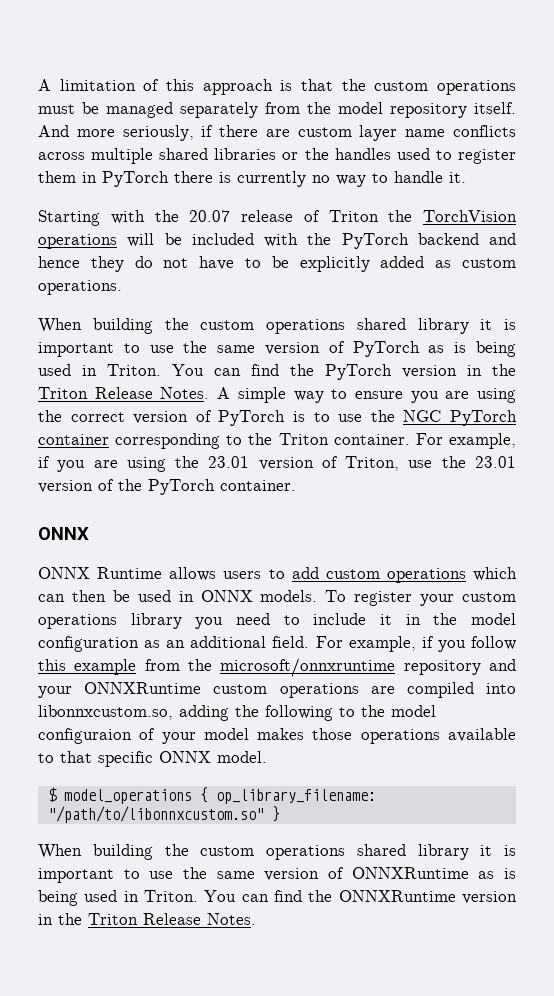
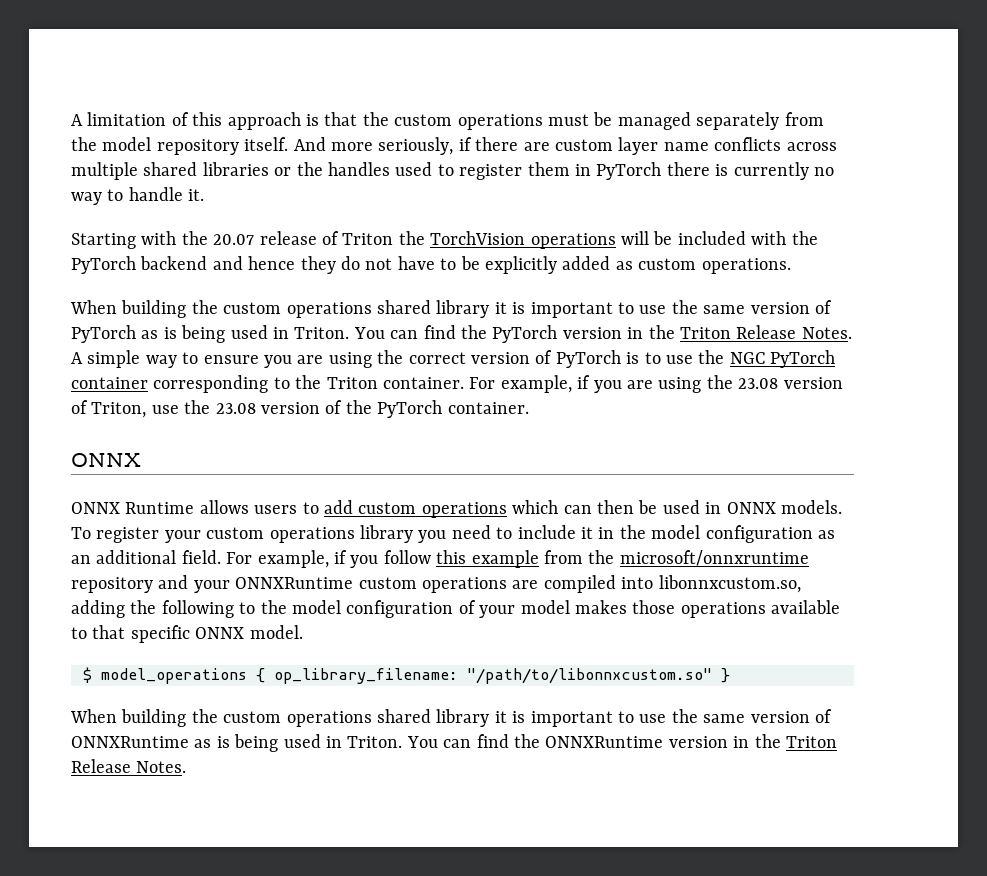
- For example, if you are using the 23.01 version of Triton, use the 23.01 version of the PyTorch container.
+ For example, if you are using the 23.08 version of Triton, use the 23.08 version of the PyTorch container.
- For example, if you follow this example from the microsoft/onnxruntime repository and your ONNXRuntime custom operations are compiled into libonnxcustom.so, adding the following to the model configuraion of your model makes those operations available to that specific ONNX model.
+ For example, if you follow this example from the microsoft/onnxruntime repository and your ONNXRuntime custom operations are compiled into libonnxcustom.so, adding the following to the model configuration of your model makes those operations available to that specific ONNX model.

